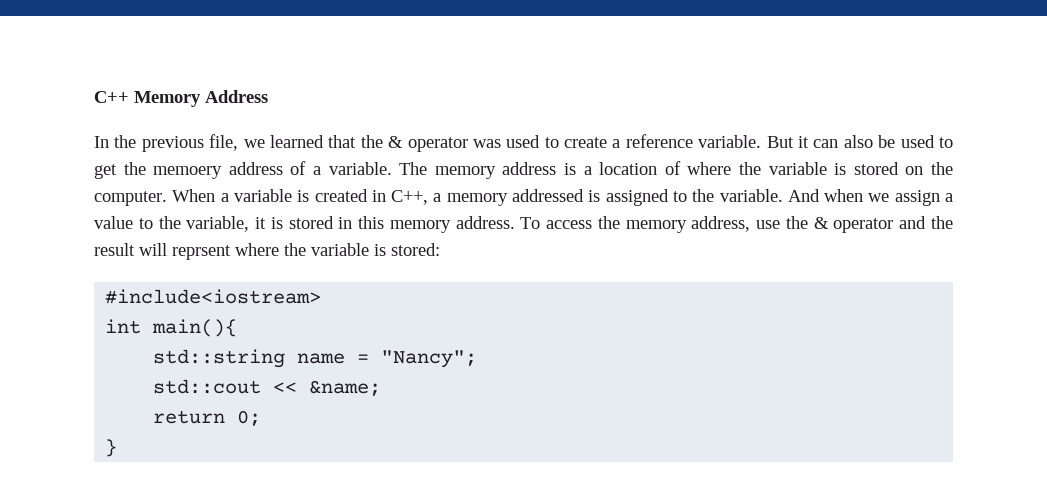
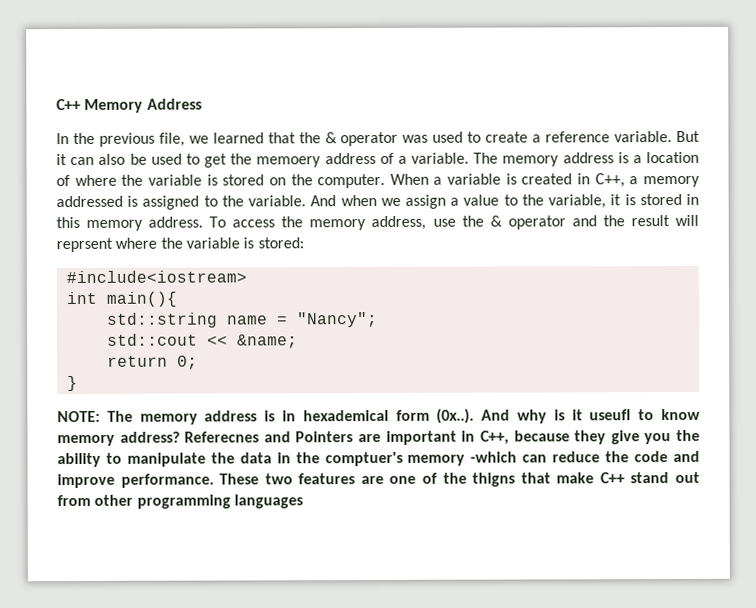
+ NOTE: The memory address is in hexademical form (0x..). And why is it useufl to know memory address? Referecnes and Pointers are important in C++, because they give you the ability to manipulate the data in the comptuer's memory -which can reduce the code and improve performance. These two features are one of the thigns that make C++ stand out from other programming languages

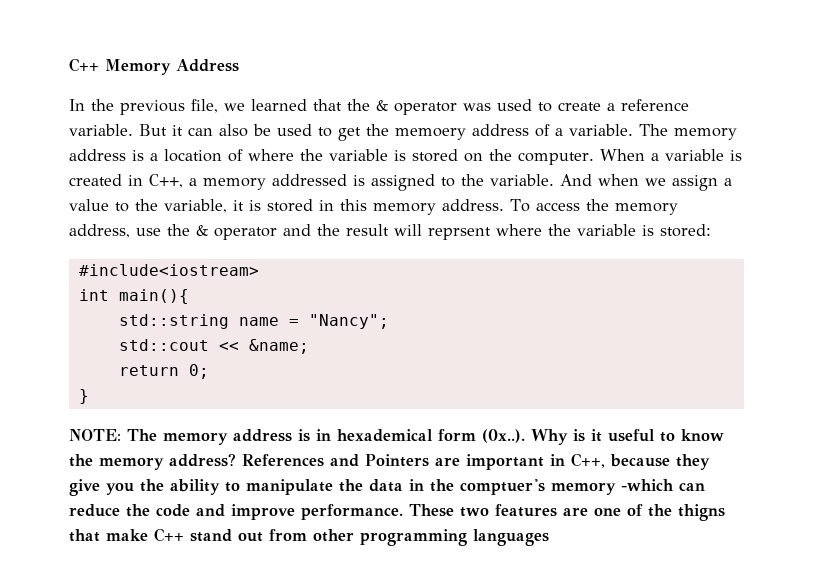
- NOTE: The memory address is in hexademical form (0x..). And why is it useufl to know memory address?
+ NOTE: The memory address is in hexademical form (0x..). Why is it useful to know the memory address?
- Referecnes and Pointers are important in C++, because they give you the ability to manipulate the data in the comptuer's memory -which can reduce the code and improve performance.
+ References and Pointers are important in C++, because they give you the ability to manipulate the data in the comptuer's memory -which can reduce the code and improve performance.

